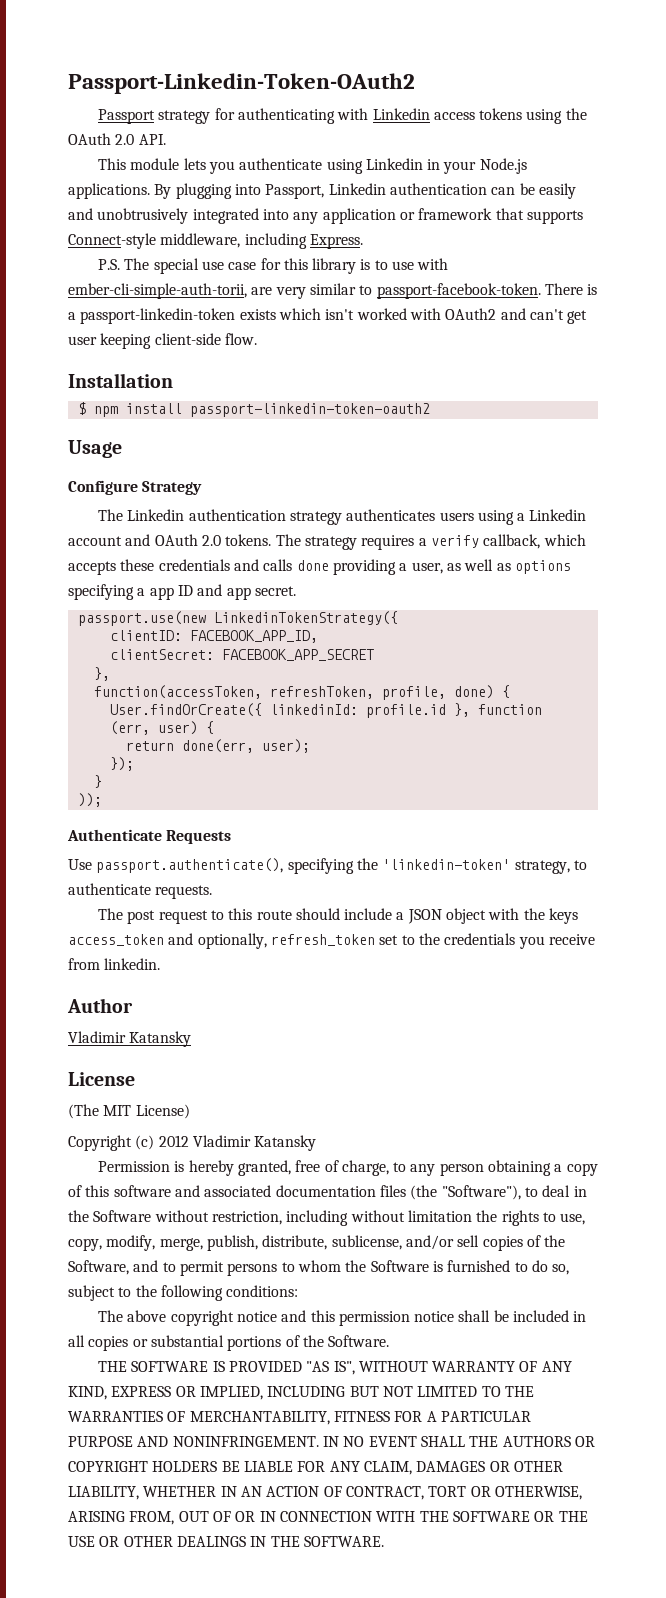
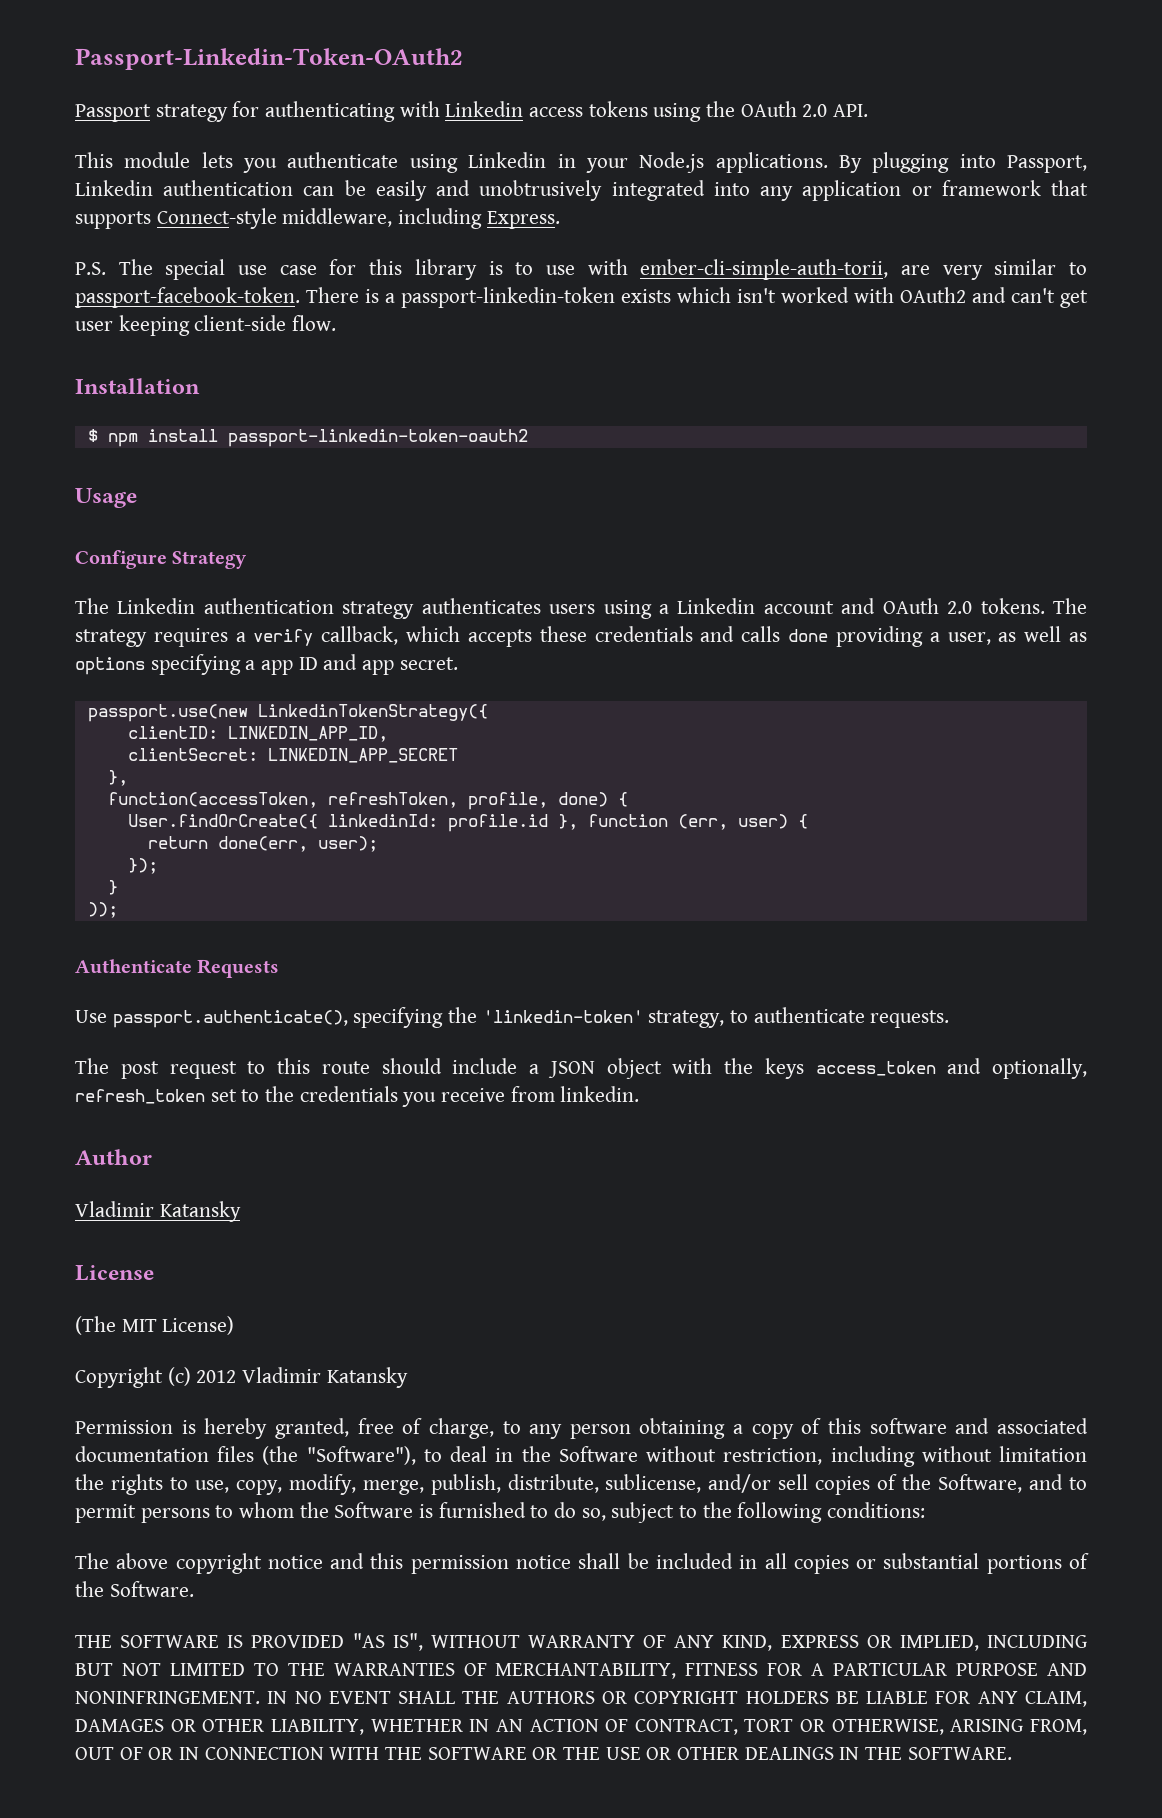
- clientID: FACEBOOK_APP_ID,
+ clientID: LINKEDIN_APP_ID,
- clientSecret: FACEBOOK_APP_SECRET
+ clientSecret: LINKEDIN_APP_SECRET

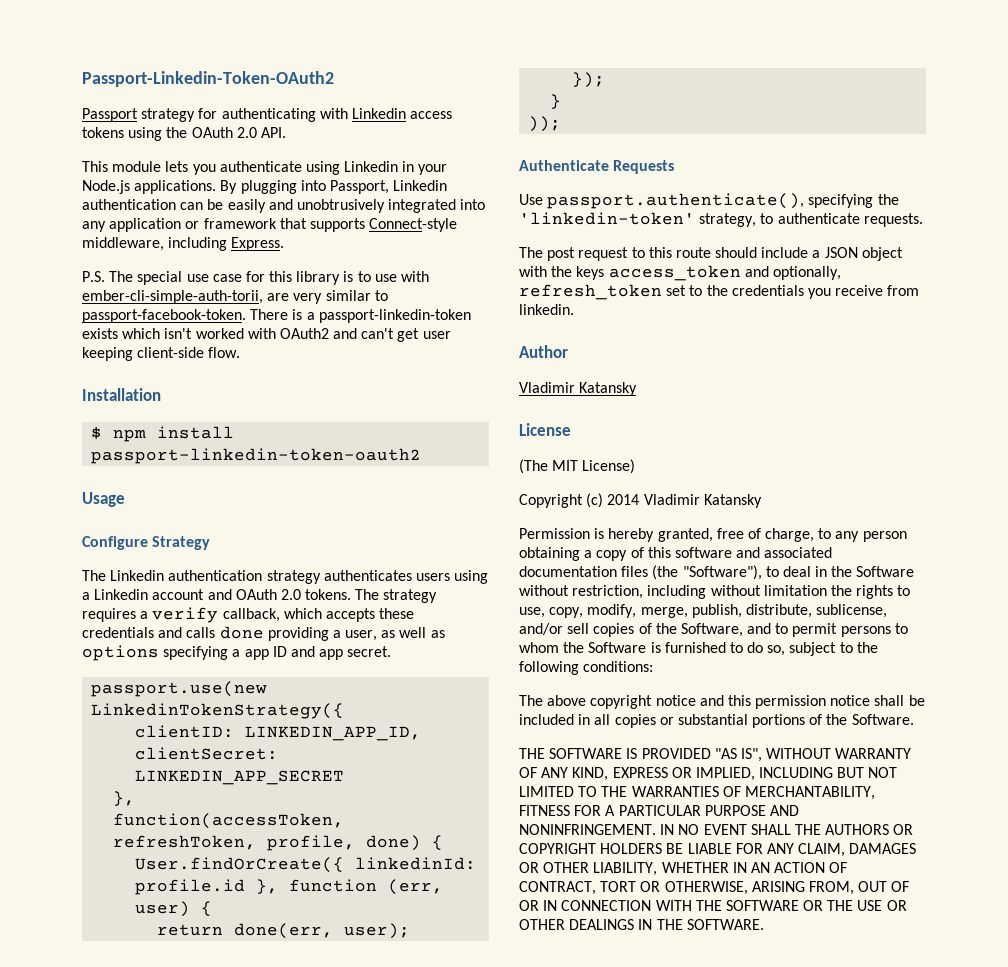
- Copyright (c) 2012 Vladimir Katansky
+ Copyright (c) 2014 Vladimir Katansky

